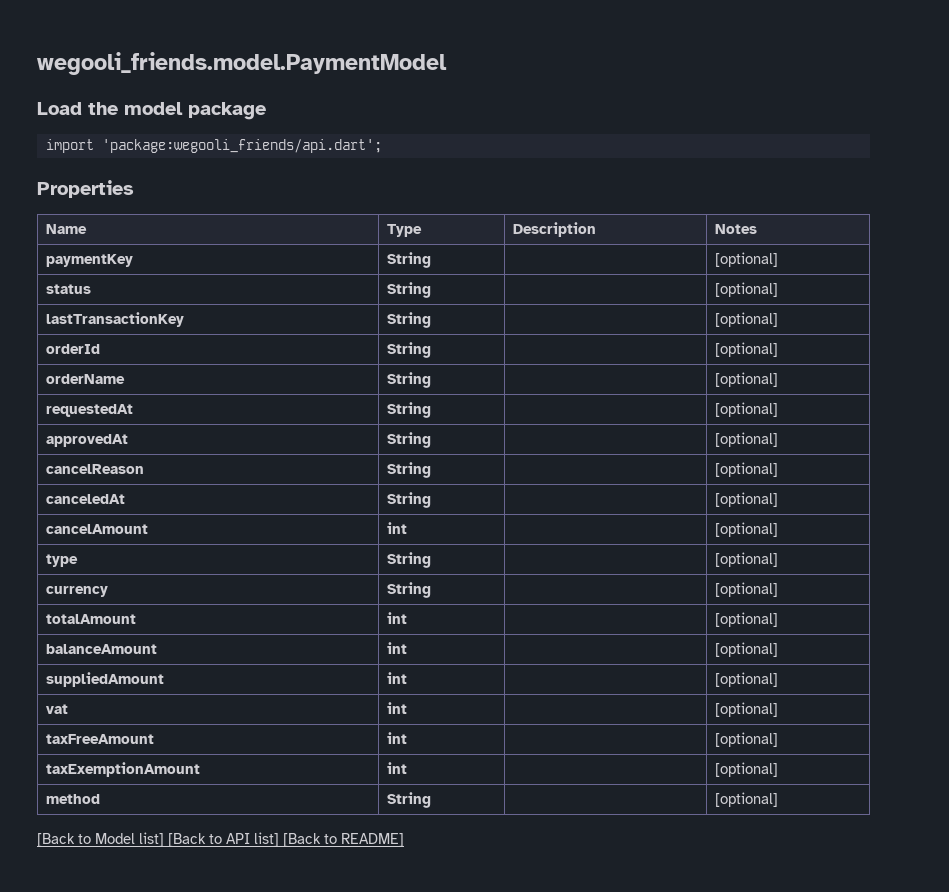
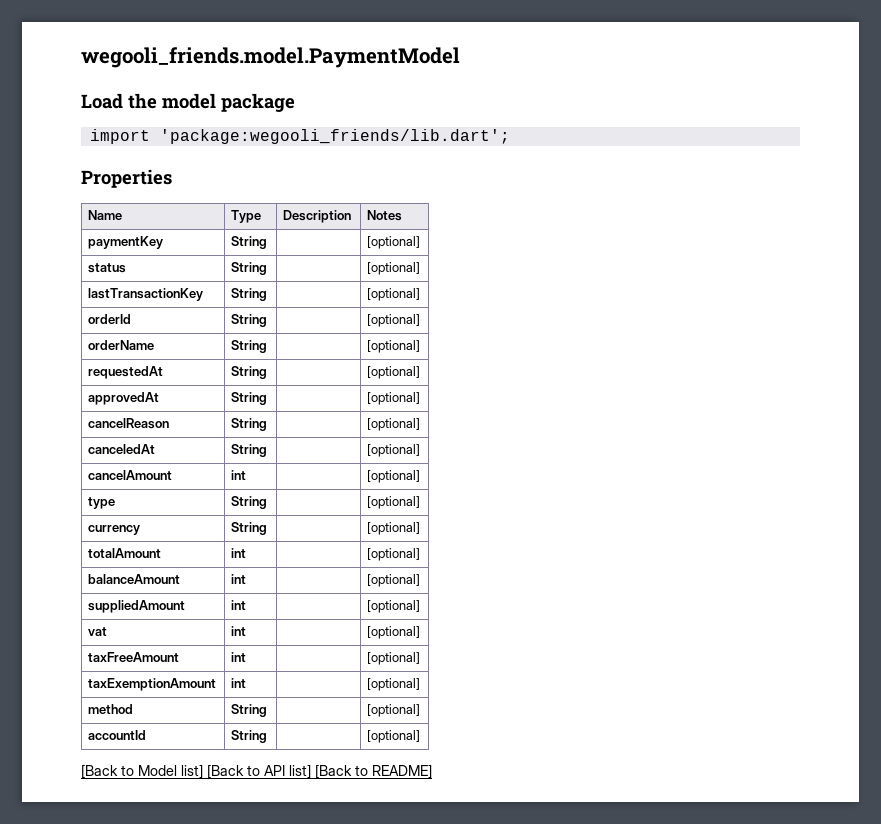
- import 'package:wegooli_friends/api.dart';
+ import 'package:wegooli_friends/lib.dart';
+ accountId | String | | [optional]

